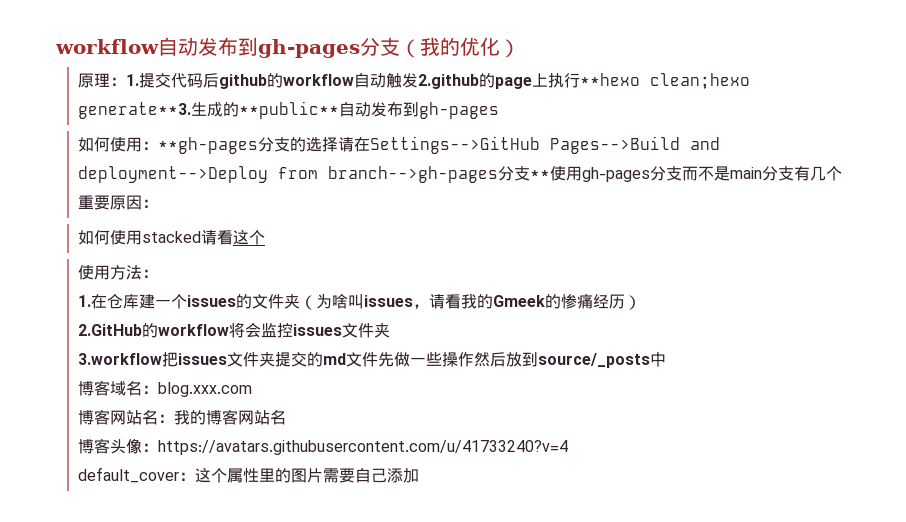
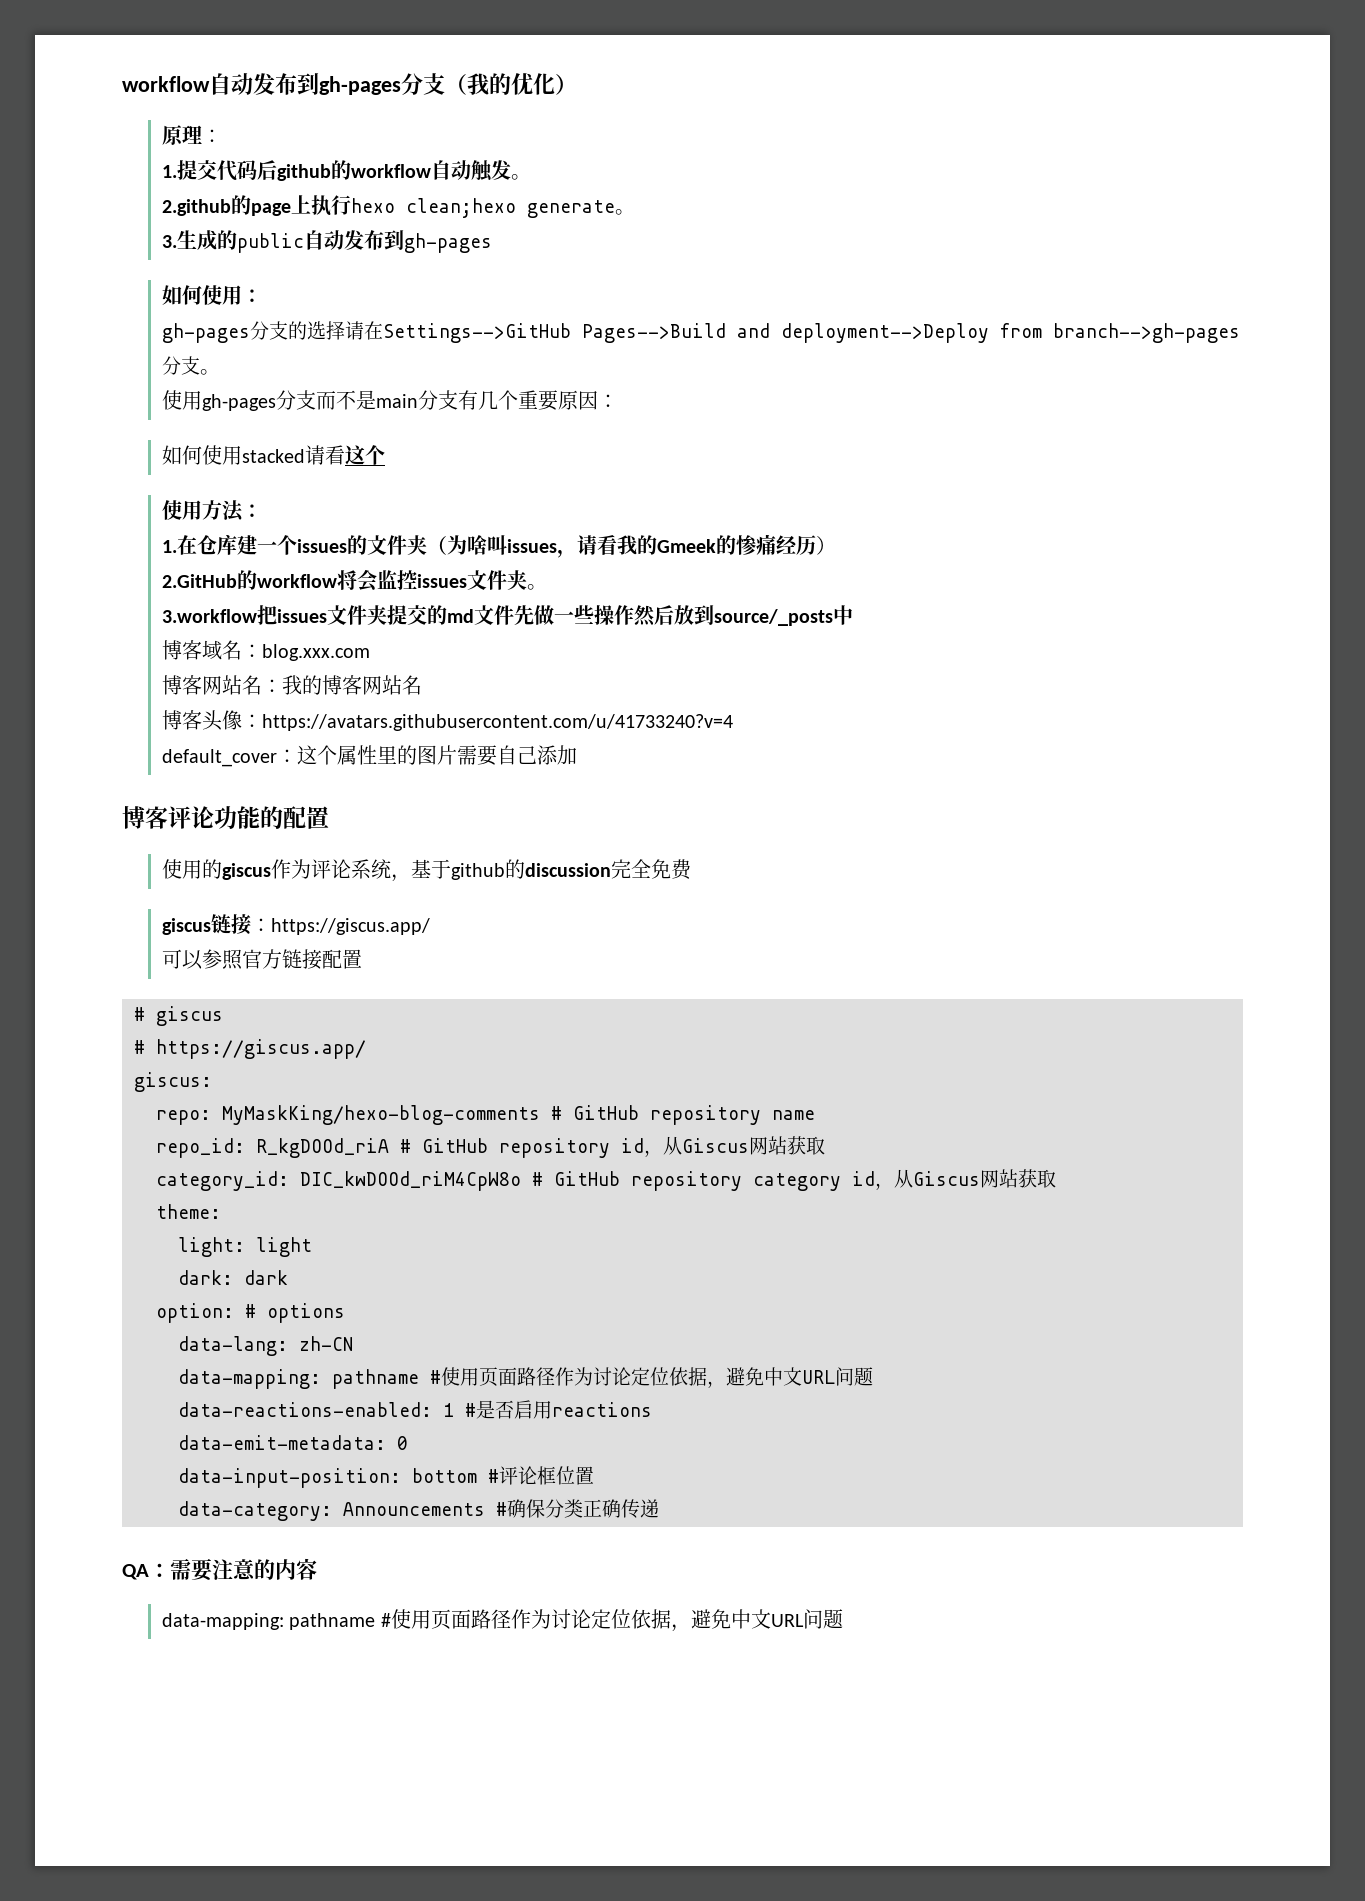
- 原理：1.提交代码后github的workflow自动触发2.github的page上执行**hexo clean;hexo generate**3.生成的**public**自动发布到gh-pages
+ 原理：
+ 1.提交代码后github的workflow自动触发。
+ 2.github的page上执行hexo clean;hexo generate。
+ 3.生成的public自动发布到gh-pages
- 如何使用：**gh-pages分支的选择请在Settings-->GitHub Pages-->Build and deployment-->Deploy from branch-->gh-pages分支**使用gh-pages分支而不是main分支有几个重要原因：
+ 如何使用：
+ gh-pages分支的选择请在Settings-->GitHub Pages-->Build and deployment-->Deploy from branch-->gh-pages分支。
+ 使用gh-pages分支而不是main分支有几个重要原因：
- 2.GitHub的workflow将会监控issues文件夹
+ 2.GitHub的workflow将会监控issues文件夹。
+ 博客评论功能的配置
+ 使用的giscus作为评论系统，基于github的discussion完全免费
+ giscus链接：https://giscus.app/
+ 可以参照官方链接配置
+ # giscus
+ # https://giscus.app/
+ giscus:
+ repo: MyMaskKing/hexo-blog-comments # GitHub repository name
+ repo_id: R_kgDOOd_riA # GitHub repository id，从Giscus网站获取
+ category_id: DIC_kwDOOd_riM4CpW8o # GitHub repository category id，从Giscus网站获取
+ theme:
+ light: light
+ dark: dark
+ option: # options
+ data-lang: zh-CN
+ data-mapping: pathname #使用页面路径作为讨论定位依据，避免中文URL问题
+ data-reactions-enabled: 1 #是否启用reactions
+ data-emit-metadata: 0
+ data-input-position: bottom #评论框位置
+ data-category: Announcements #确保分类正确传递
+ QA：需要注意的内容
+ data-mapping: pathname #使用页面路径作为讨论定位依据，避免中文URL问题

